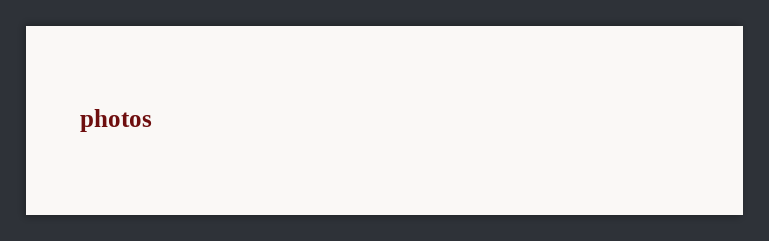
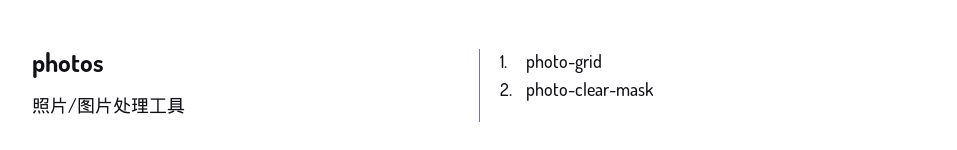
+ 照片/图片处理工具
+ 1. photo-grid
+ 2. photo-clear-mask

